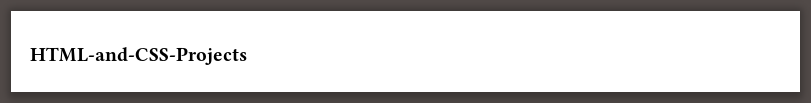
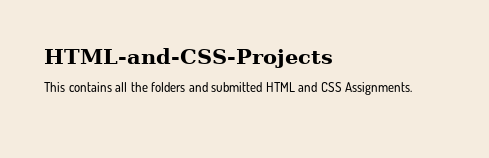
+ This contains all the folders and submitted HTML and CSS Assignments.

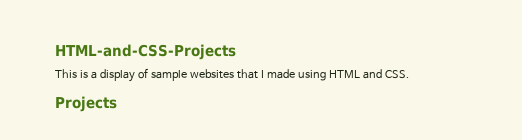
- This contains all the folders and submitted HTML and CSS Assignments.
+ This is a display of sample websites that I made using HTML and CSS.
+ Projects

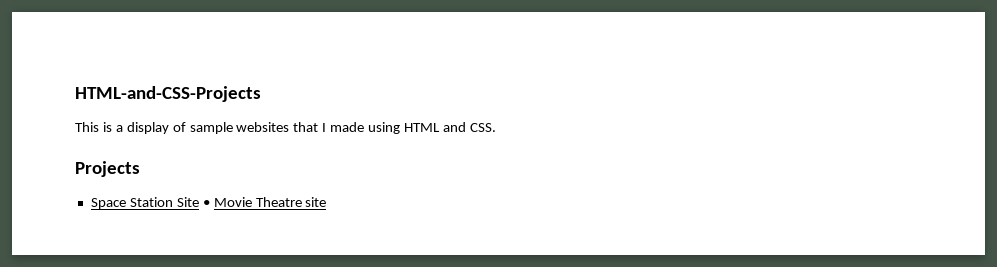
+ Space Station Site • Movie Theatre site

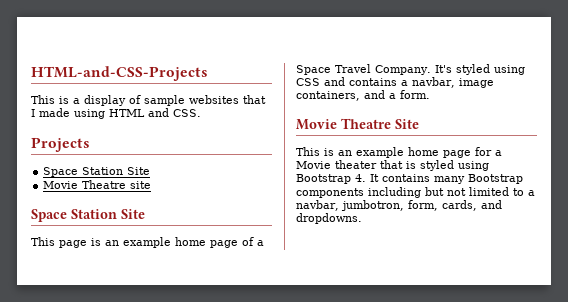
  Projects
- Space Station Site • Movie Theatre site
+ Space Station Site
+ Movie Theatre site
+ Space Station Site
+ This page is an example home page of a Space Travel Company. It's styled using CSS and contains a navbar, image containers, and a form.
+ Movie Theatre Site
+ This is an example home page for a Movie theater that is styled using Bootstrap 4. It contains many Bootstrap components including but not limited to a navbar, jumbotron, form, cards, and dropdowns.

